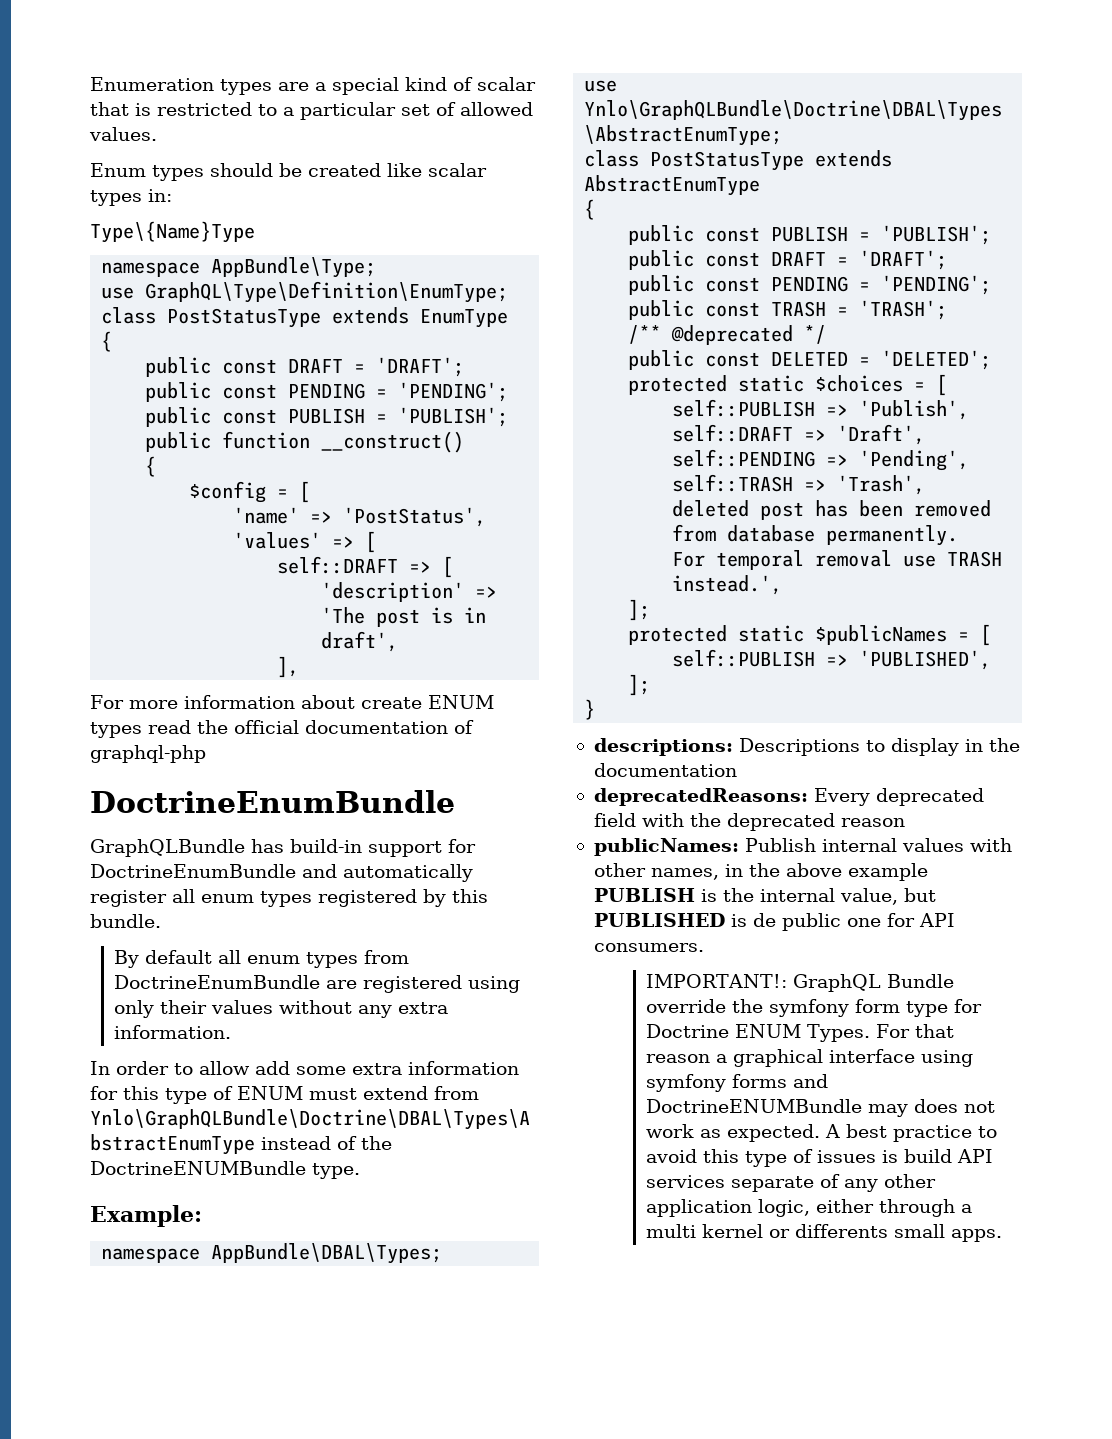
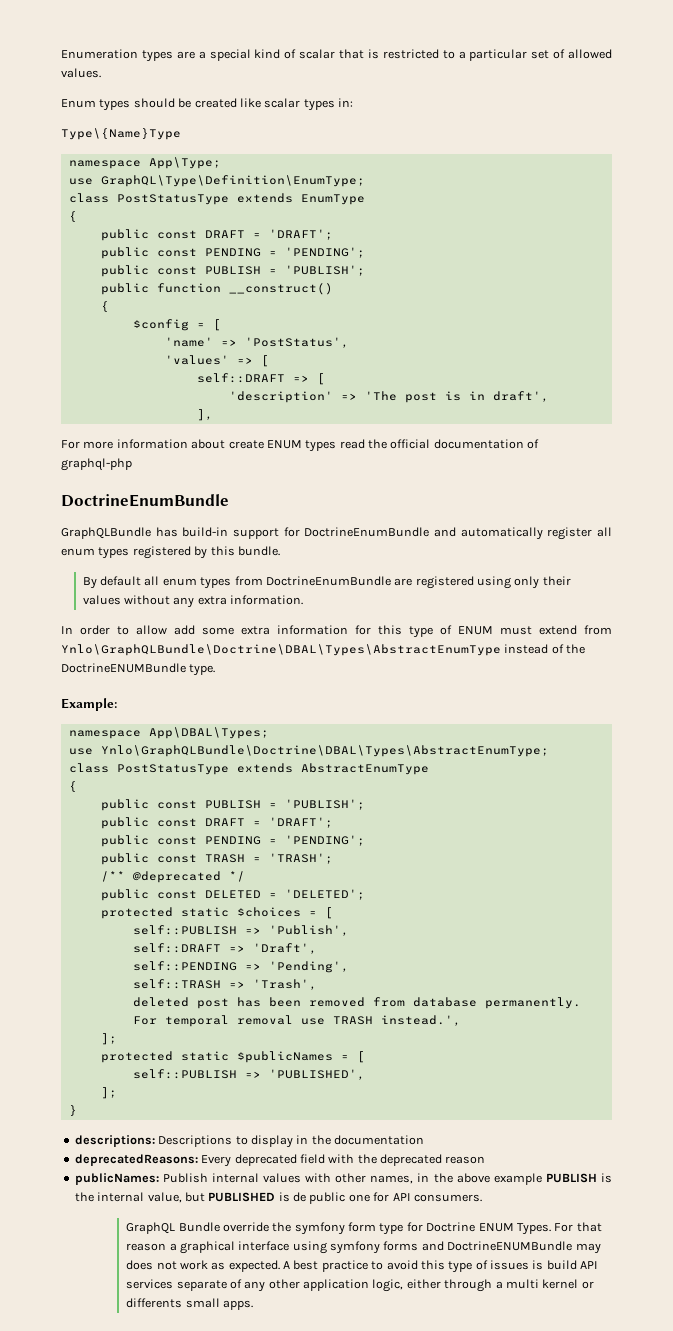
- namespace AppBundle\Type;
+ namespace App\Type;
- namespace AppBundle\DBAL\Types;
+ namespace App\DBAL\Types;
- IMPORTANT!: GraphQL Bundle override the symfony form type for Doctrine ENUM Types.
+ GraphQL Bundle override the symfony form type for Doctrine ENUM Types.

